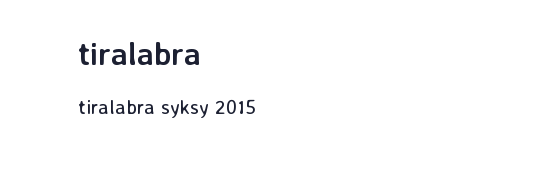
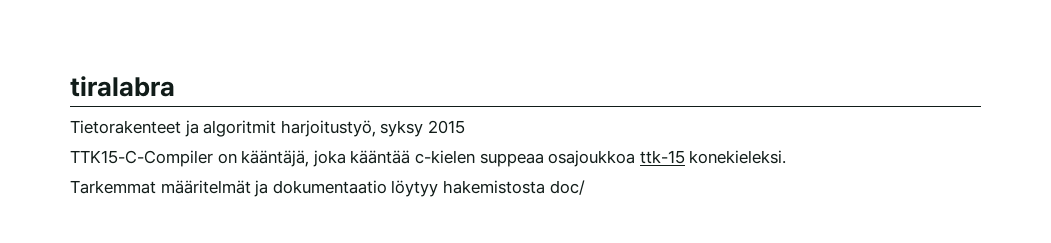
- tiralabra syksy 2015
+ Tietorakenteet ja algoritmit harjoitustyö, syksy 2015
+ TTK15-C-Compiler on kääntäjä, joka kääntää c-kielen suppeaa osajoukkoa ttk-15 konekieleksi.
+ Tarkemmat määritelmät ja dokumentaatio löytyy hakemistosta doc/

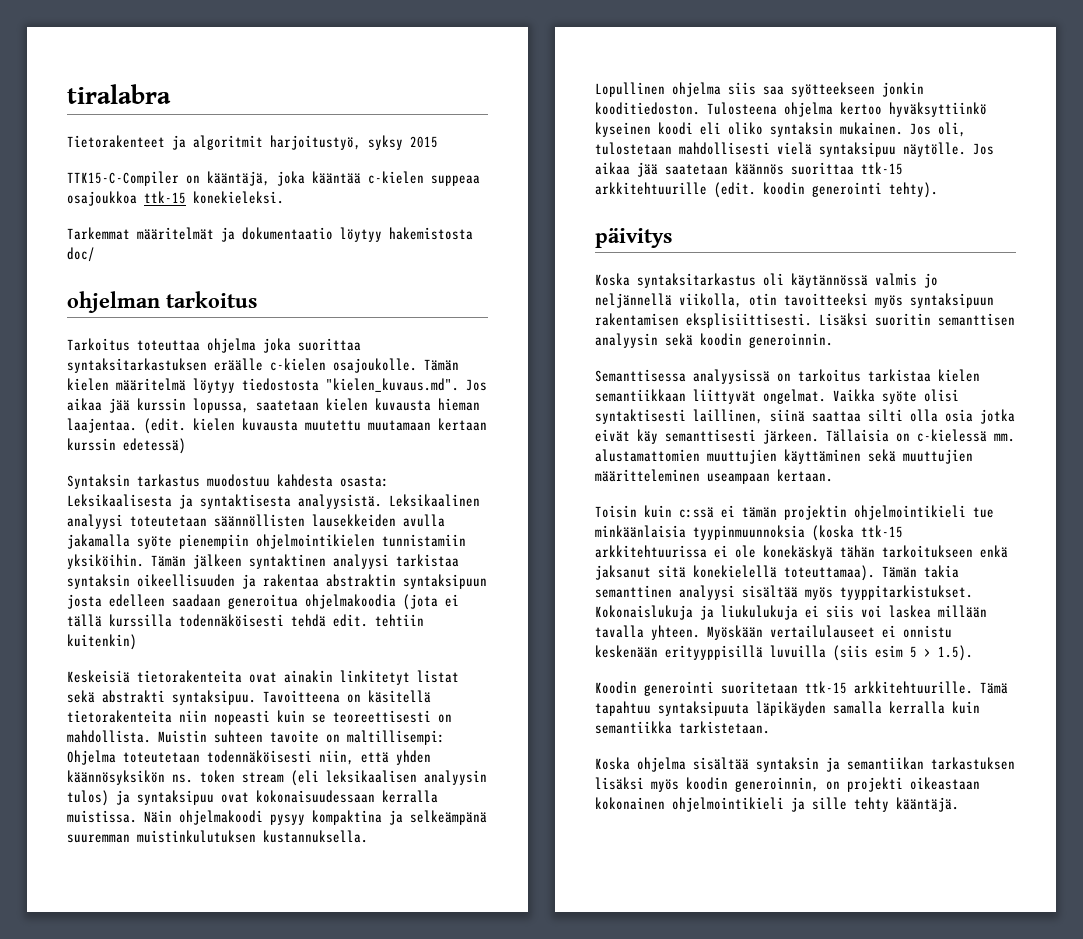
+ ohjelman tarkoitus
+ Tarkoitus toteuttaa ohjelma joka suorittaa syntaksitarkastuksen eräälle c-kielen osajoukolle. Tämän kielen määritelmä löytyy tiedostosta "kielen_kuvaus.md". Jos aikaa jää kurssin lopussa, saatetaan kielen kuvausta hieman laajentaa. (edit. kielen kuvausta muutettu muutamaan kertaan kurssin edetessä)
+ Syntaksin tarkastus muodostuu kahdesta osasta: Leksikaalisesta ja syntaktisesta analyysistä. Leksikaalinen analyysi toteutetaan säännöllisten lausekkeiden avulla jakamalla syöte pienempiin ohjelmointikielen tunnistamiin yksiköihin. Tämän jälkeen syntaktinen analyysi tarkistaa syntaksin oikeellisuuden ja rakentaa abstraktin syntaksipuun josta edelleen saadaan generoitua ohjelmakoodia (jota ei tällä kurssilla todennäköisesti tehdä edit. tehtiin kuitenkin)
+ Keskeisiä tietorakenteita ovat ainakin linkitetyt listat sekä abstrakti syntaksipuu. Tavoitteena on käsitellä tietorakenteita niin nopeasti kuin se teoreettisesti on mahdollista. Muistin suhteen tavoite on maltillisempi: Ohjelma toteutetaan todennäköisesti niin, että yhden käännösyksikön ns. token stream (eli leksikaalisen analyysin tulos) ja syntaksipuu ovat kokonaisuudessaan kerralla muistissa. Näin ohjelmakoodi pysyy kompaktina ja selkeämpänä suuremman muistinkulutuksen kustannuksella.
+ Lopullinen ohjelma siis saa syötteekseen jonkin kooditiedoston. Tulosteena ohjelma kertoo hyväksyttiinkö kyseinen koodi eli oliko syntaksin mukainen. Jos oli, tulostetaan mahdollisesti vielä syntaksipuu näytölle. Jos aikaa jää saatetaan käännös suorittaa ttk-15 arkkitehtuurille (edit. koodin generointi tehty).
+ päivitys
+ Koska syntaksitarkastus oli käytännössä valmis jo neljännellä viikolla, otin tavoitteeksi myös syntaksipuun rakentamisen eksplisiittisesti. Lisäksi suoritin semanttisen analyysin sekä koodin generoinnin.
+ Semanttisessa analyysissä on tarkoitus tarkistaa kielen semantiikkaan liittyvät ongelmat. Vaikka syöte olisi syntaktisesti laillinen, siinä saattaa silti olla osia jotka eivät käy semanttisesti järkeen. Tällaisia on c-kielessä mm. alustamattomien muuttujien käyttäminen sekä muuttujien määritteleminen useampaan kertaan.
+ Toisin kuin c:ssä ei tämän projektin ohjelmointikieli tue minkäänlaisia tyypinmuunnoksia (koska ttk-15 arkkitehtuurissa ei ole konekäskyä tähän tarkoitukseen enkä jaksanut sitä konekielellä toteuttamaa). Tämän takia semanttinen analyysi sisältää myös tyyppitarkistukset. Kokonaislukuja ja liukulukuja ei siis voi laskea millään tavalla yhteen. Myöskään vertailulauseet ei onnistu keskenään erityyppisillä luvuilla (siis esim 5 > 1.5).
+ Koodin generointi suoritetaan ttk-15 arkkitehtuurille. Tämä tapahtuu syntaksipuuta läpikäyden samalla kerralla kuin semantiikka tarkistetaan.
+ Koska ohjelma sisältää syntaksin ja semantiikan tarkastuksen lisäksi myös koodin generoinnin, on projekti oikeastaan kokonainen ohjelmointikieli ja sille tehty kääntäjä.

